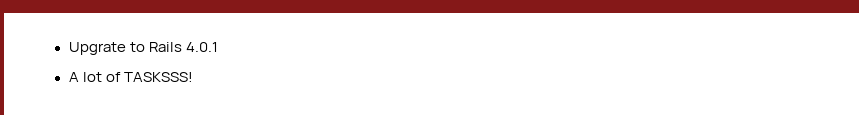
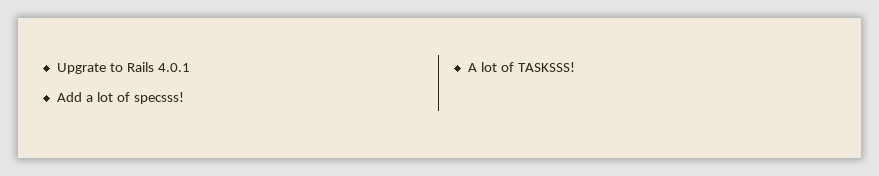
+ Add a lot of specsss!

